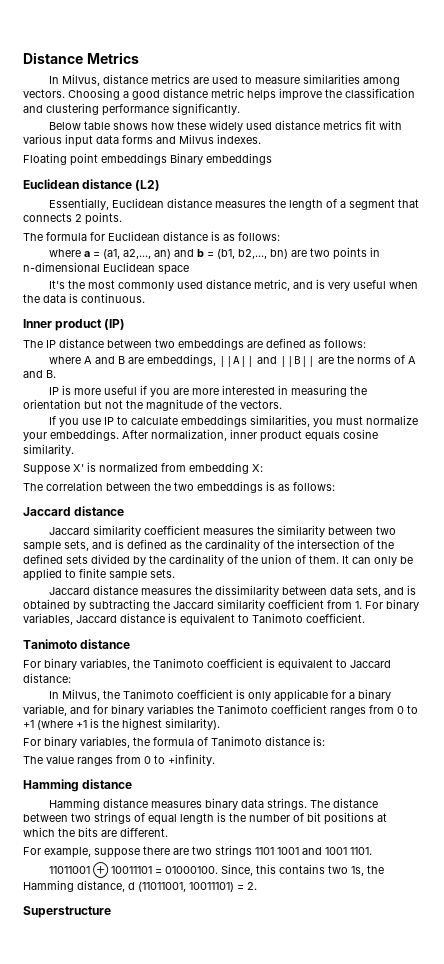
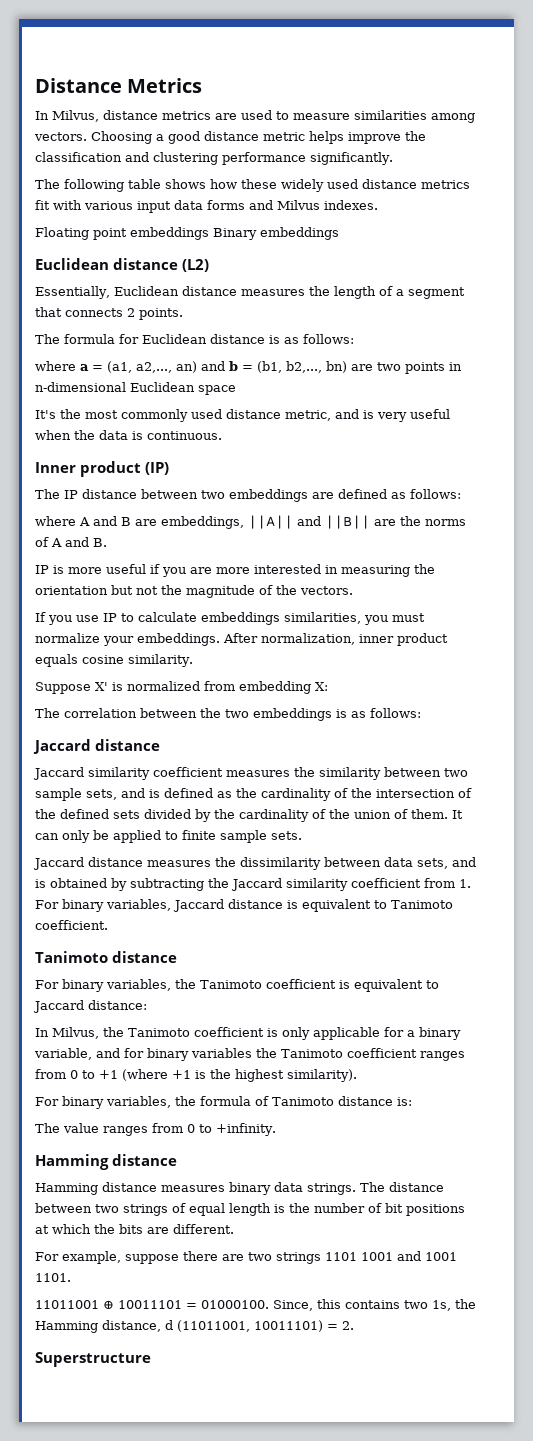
- Below table shows how these widely used distance metrics fit with various input data forms and Milvus indexes.
+ The following table shows how these widely used distance metrics fit with various input data forms and Milvus indexes.

